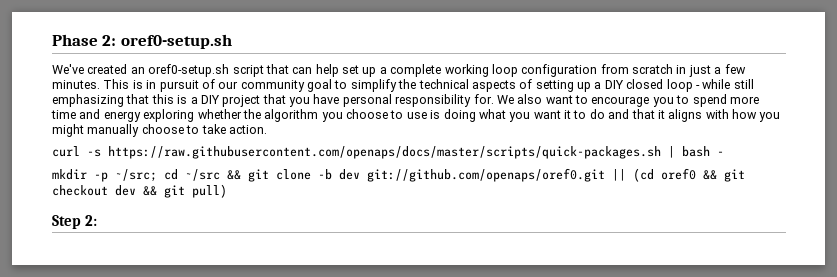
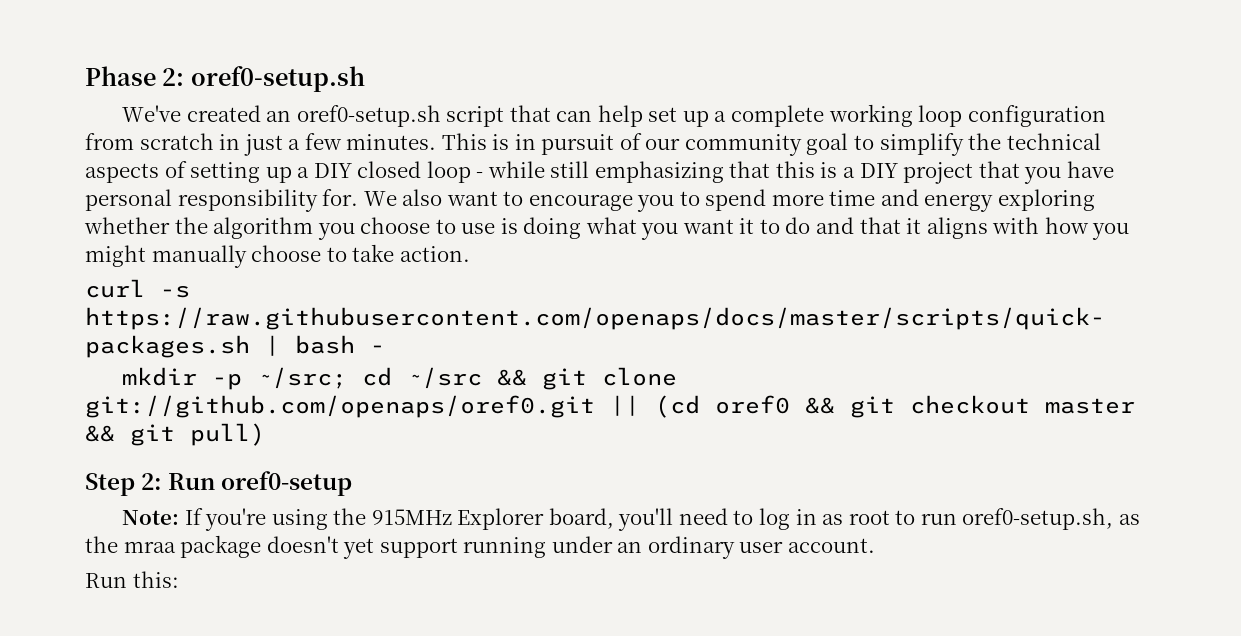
- mkdir -p ~/src; cd ~/src && git clone -b dev git://github.com/openaps/oref0.git || (cd oref0 && git checkout dev && git pull)
+ mkdir -p ~/src; cd ~/src && git clone git://github.com/openaps/oref0.git || (cd oref0 && git checkout master && git pull)
- Step 2:
+ Step 2: Run oref0-setup
+ Note: If you're using the 915MHz Explorer board, you'll need to log in as root to run oref0-setup.sh, as the mraa package doesn't yet support running under an ordinary user account.
+ Run this:

